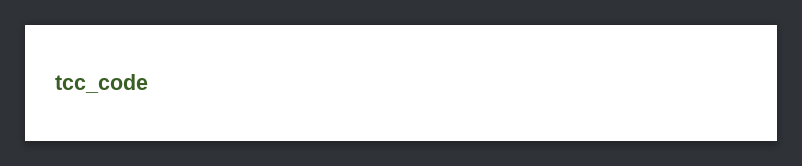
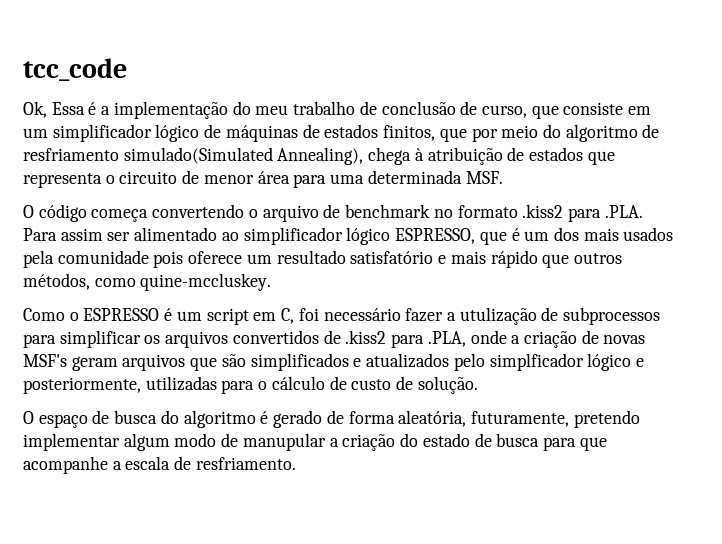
+ Ok, Essa é a implementação do meu trabalho de conclusão de curso, que consiste em um simplificador lógico de máquinas de estados finitos, que por meio do algoritmo de resfriamento simulado(Simulated Annealing), chega à atribuição de estados que representa o circuito de menor área para uma determinada MSF.
+ O código começa convertendo o arquivo de benchmark no formato .kiss2 para .PLA. Para assim ser alimentado ao simplificador lógico ESPRESSO, que é um dos mais usados pela comunidade pois oferece um resultado satisfatório e mais rápido que outros métodos, como quine-mccluskey.
+ Como o ESPRESSO é um script em C, foi necessário fazer a utulização de subprocessos para simplificar os arquivos convertidos de .kiss2 para .PLA, onde a criação de novas MSF's geram arquivos que são simplificados e atualizados pelo simplficador lógico e posteriormente, utilizadas para o cálculo de custo de solução.
+ O espaço de busca do algoritmo é gerado de forma aleatória, futuramente, pretendo implementar algum modo de manupular a criação do estado de busca para que acompanhe a escala de resfriamento.

